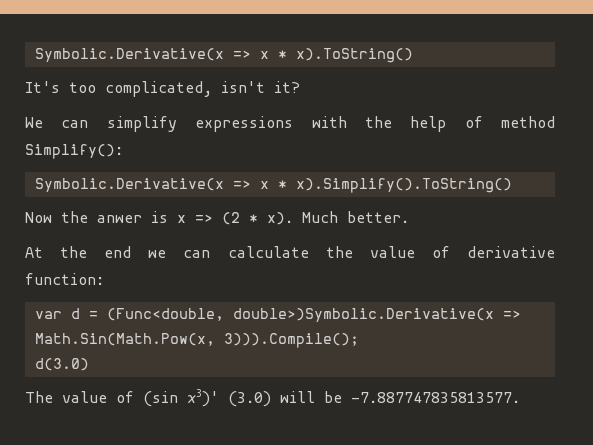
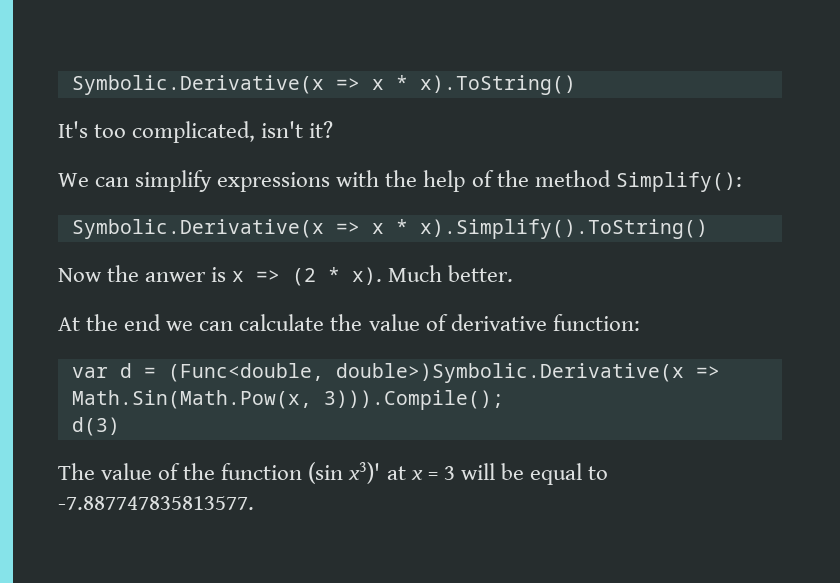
- We can simplify expressions with the help of method Simplify():
+ We can simplify expressions with the help of the method Simplify():
- d(3.0)
+ d(3)
- The value of (sin x3)' (3.0) will be -7.887747835813577.
+ The value of the function (sin x3)' at x = 3 will be equal to -7.887747835813577.

